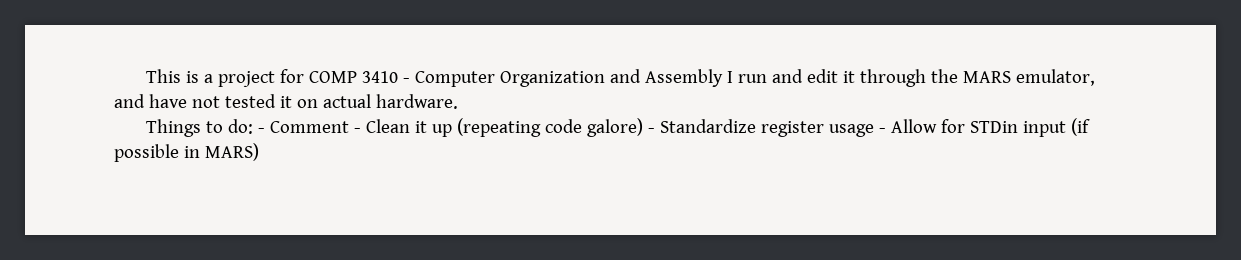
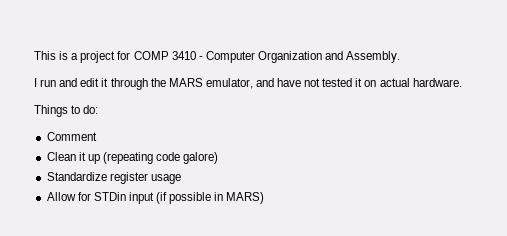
- This is a project for COMP 3410 - Computer Organization and Assembly I run and edit it through the MARS emulator, and have not tested it on actual hardware.
+ This is a project for COMP 3410 - Computer Organization and Assembly.
+ I run and edit it through the MARS emulator, and have not tested it on actual hardware.
- Things to do: - Comment - Clean it up (repeating code galore) - Standardize register usage - Allow for STDin input (if possible in MARS)
+ Things to do:
+ Comment
+ Clean it up (repeating code galore)
+ Standardize register usage
+ Allow for STDin input (if possible in MARS)

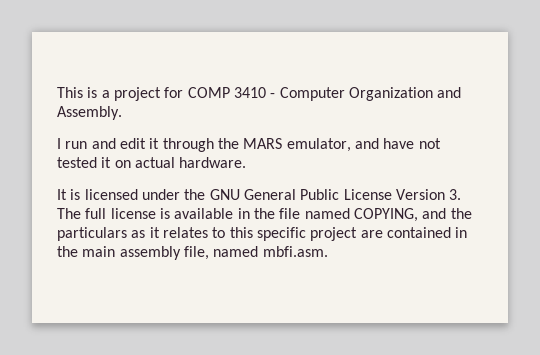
- Things to do:
- Comment
- Clean it up (repeating code galore)
- Standardize register usage
- Allow for STDin input (if possible in MARS)
+ It is licensed under the GNU General Public License Version 3. The full license is available in the file named COPYING, and the particulars as it relates to this specific project are contained in the main assembly file, named mbfi.asm.

